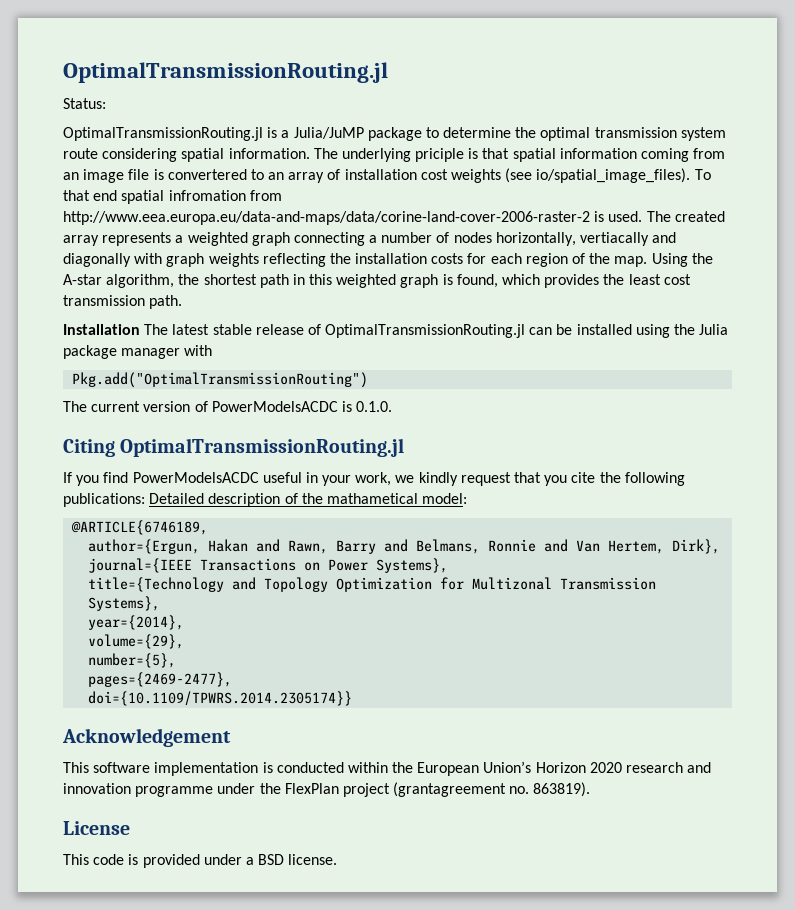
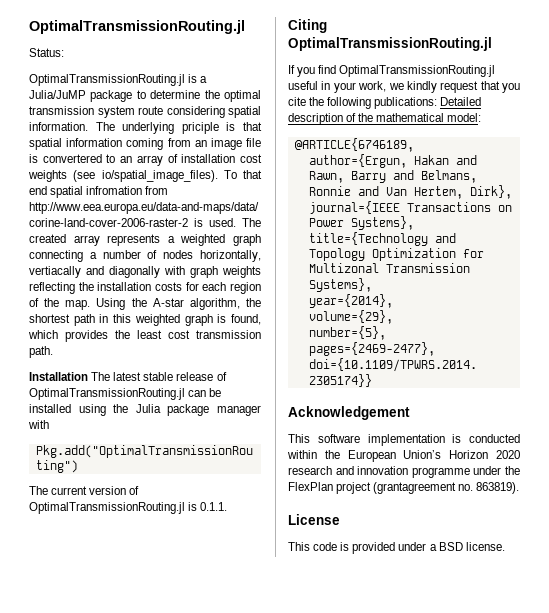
- The current version of PowerModelsACDC is 0.1.0.
+ The current version of OptimalTransmissionRouting.jl is 0.1.1.
- If you find PowerModelsACDC useful in your work, we kindly request that you cite the following publications: Detailed description of the mathametical model:
+ If you find OptimalTransmissionRouting.jl useful in your work, we kindly request that you cite the following publications: Detailed description of the mathematical model:

